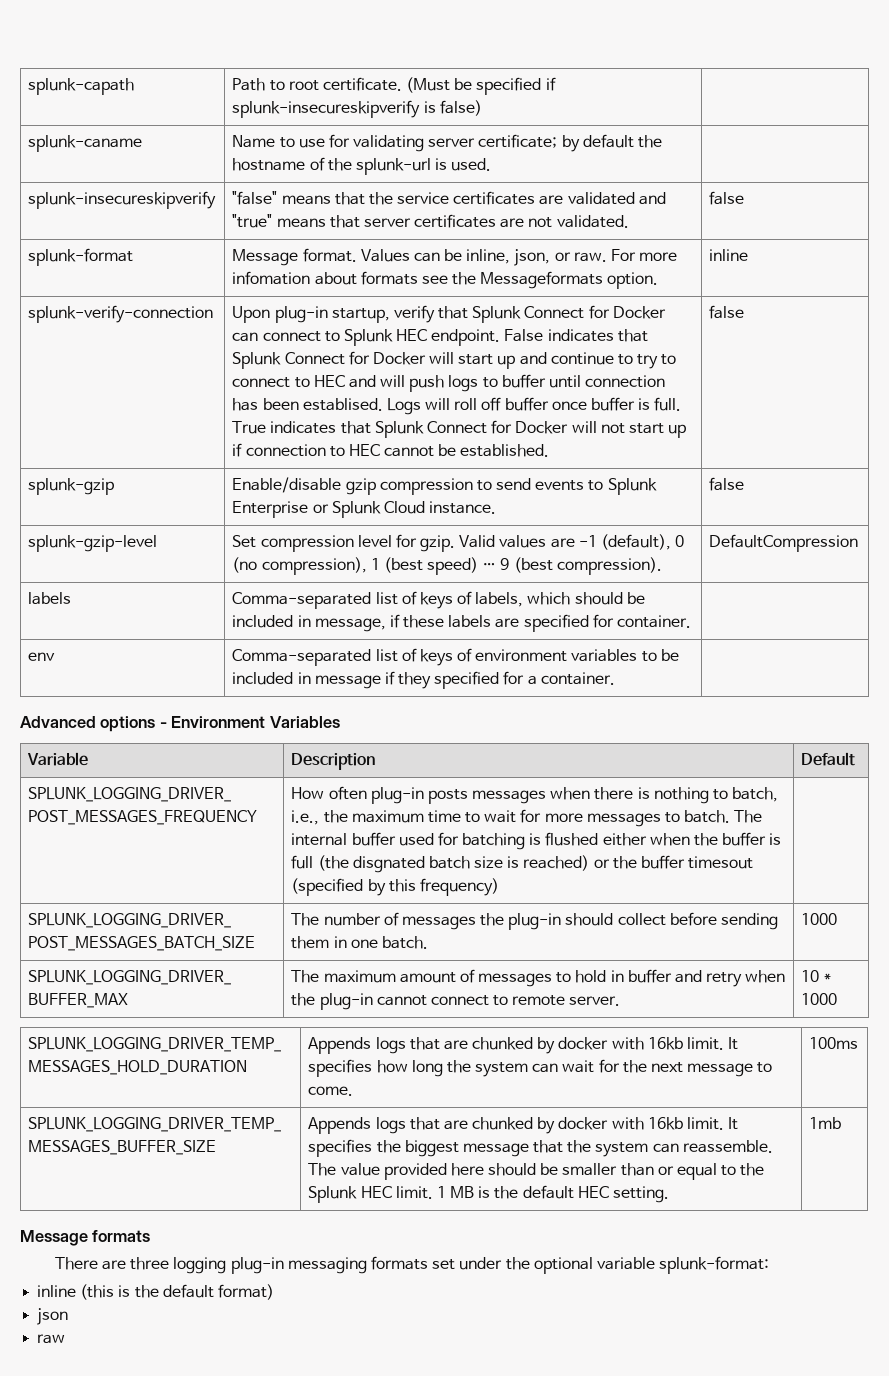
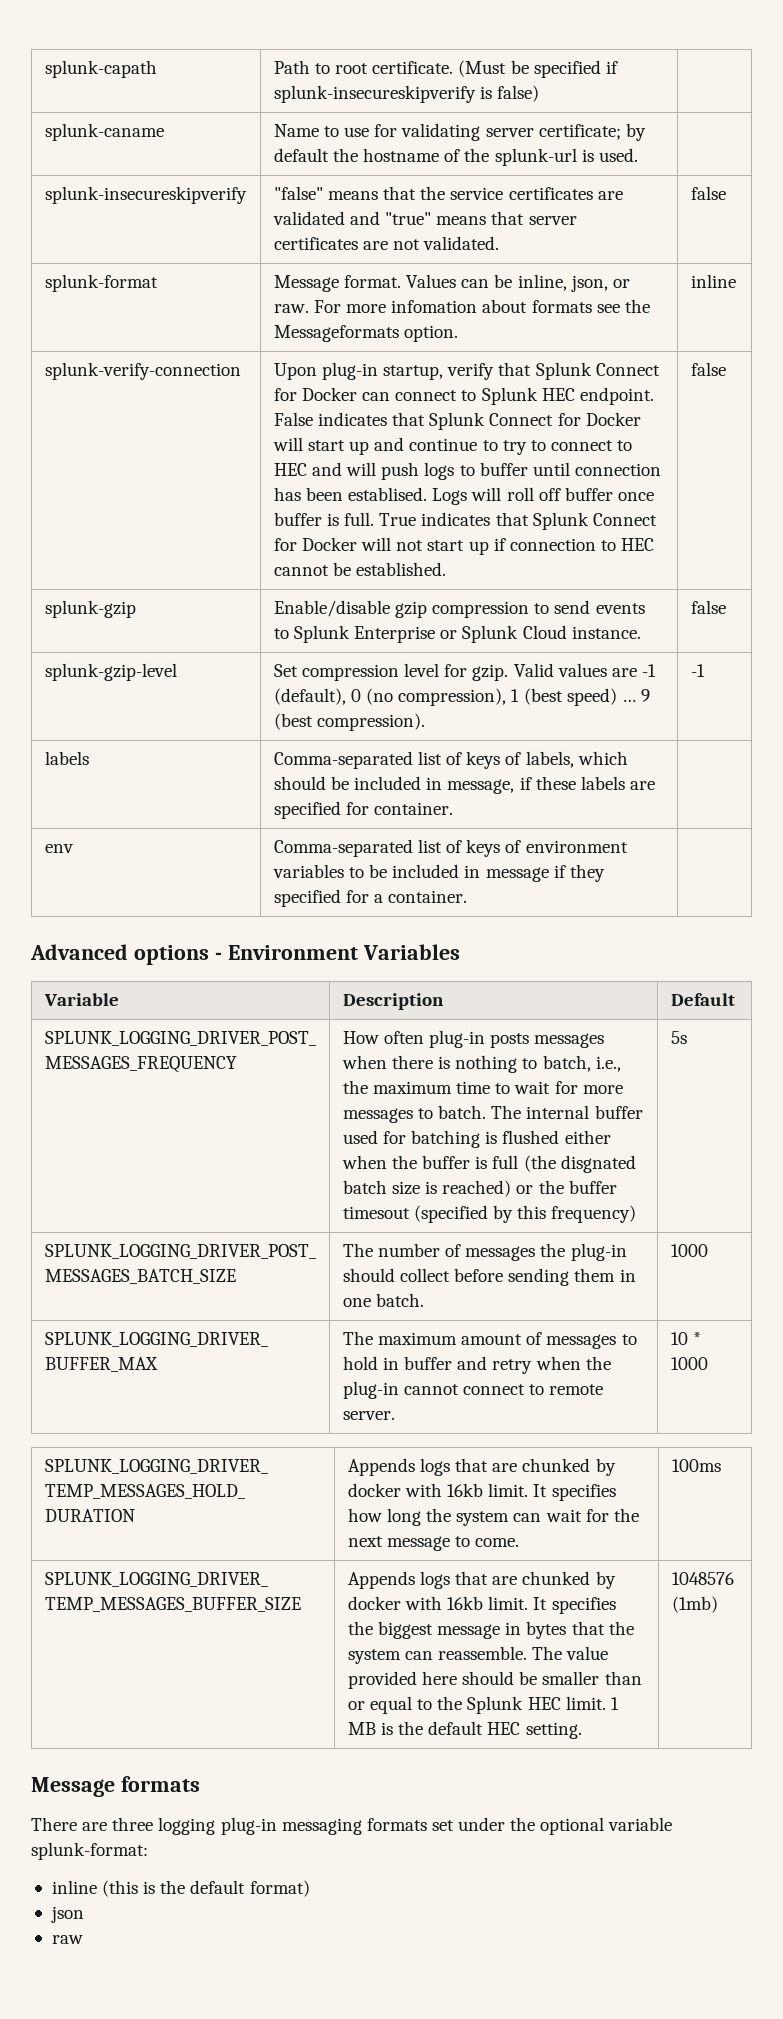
- splunk-gzip-level | Set compression level for gzip. Valid values are -1 (default), 0 (no compression), 1 (best speed) … 9 (best compression). | DefaultCompression
+ splunk-gzip-level | Set compression level for gzip. Valid values are -1 (default), 0 (no compression), 1 (best speed) … 9 (best compression). | -1
+ 5s
- It specifies the biggest message that the system can reassemble.
+ It specifies the biggest message in bytes that the system can reassemble.
- 1mb
+ 1048576 (1mb)

